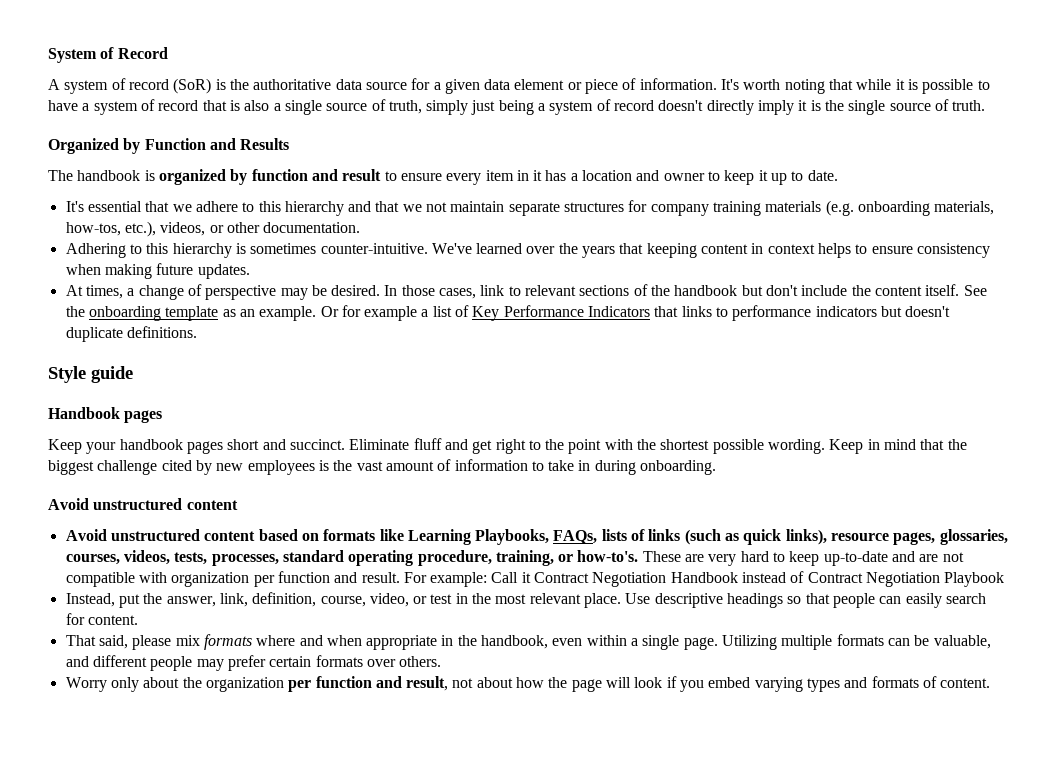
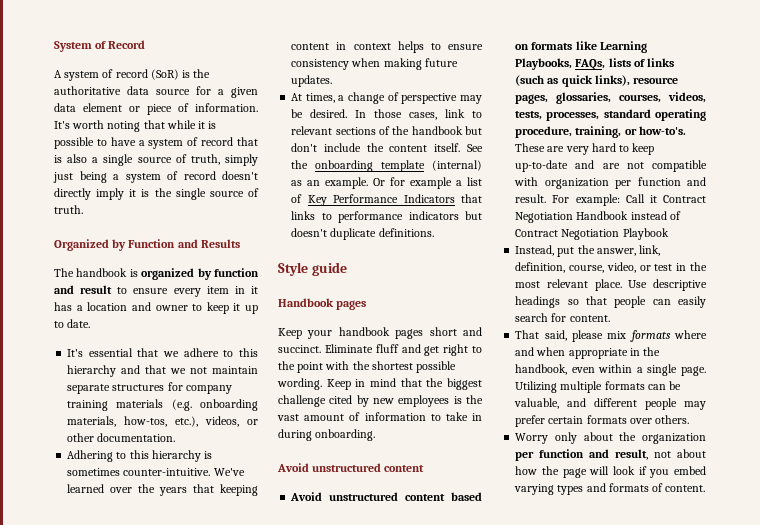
- See the onboarding template as an example.
+ See the onboarding template (internal) as an example.

